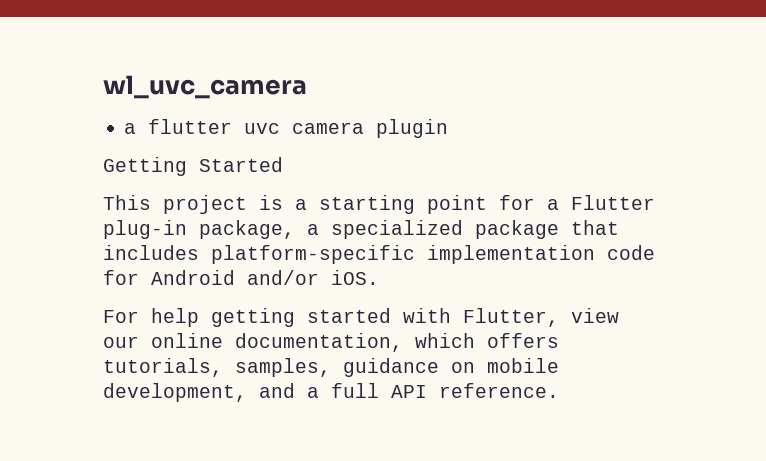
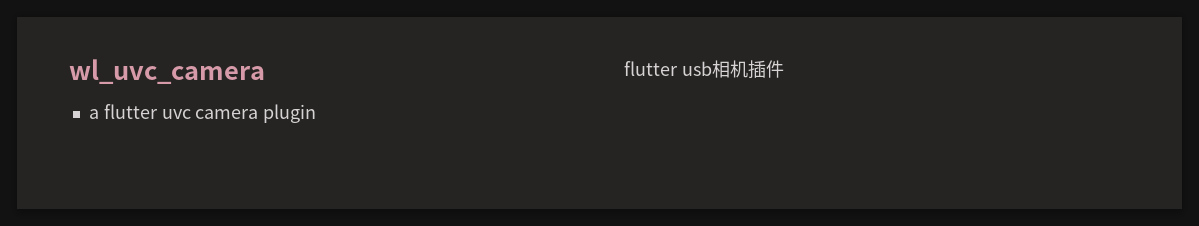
- Getting Started
- This project is a starting point for a Flutter plug-in package, a specialized package that includes platform-specific implementation code for Android and/or iOS.
- For help getting started with Flutter, view our online documentation, which offers tutorials, samples, guidance on mobile development, and a full API reference.
+ flutter usb相机插件

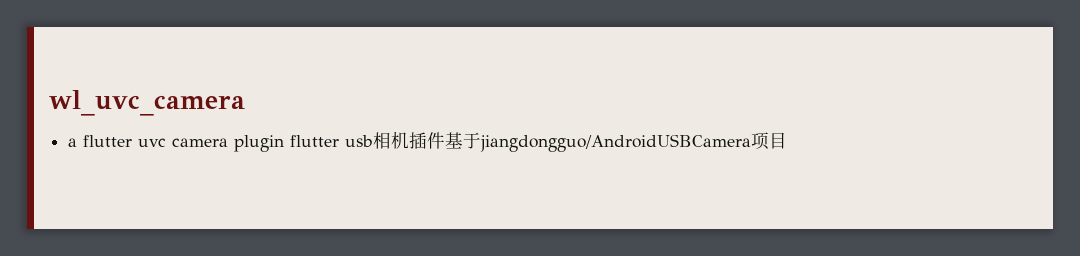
- a flutter uvc camera plugin
- flutter usb相机插件
+ a flutter uvc camera plugin flutter usb相机插件基于jiangdongguo/AndroidUSBCamera项目

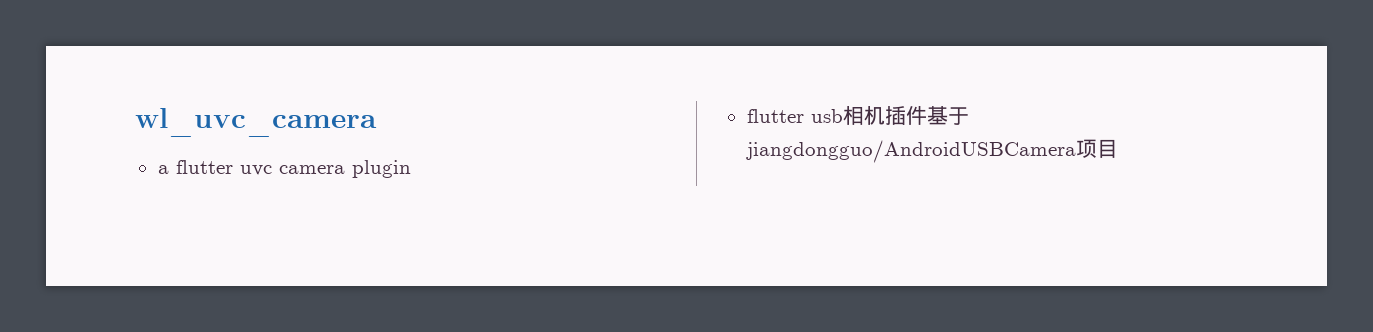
- a flutter uvc camera plugin flutter usb相机插件基于jiangdongguo/AndroidUSBCamera项目
+ a flutter uvc camera plugin
+ flutter usb相机插件基于jiangdongguo/AndroidUSBCamera项目

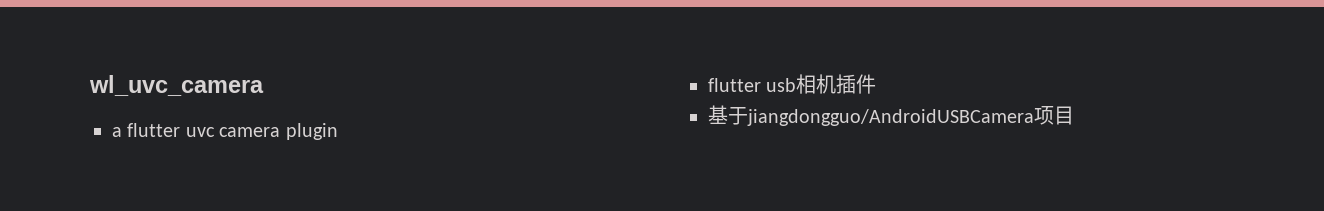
- flutter usb相机插件基于jiangdongguo/AndroidUSBCamera项目
+ flutter usb相机插件
+ 基于jiangdongguo/AndroidUSBCamera项目

